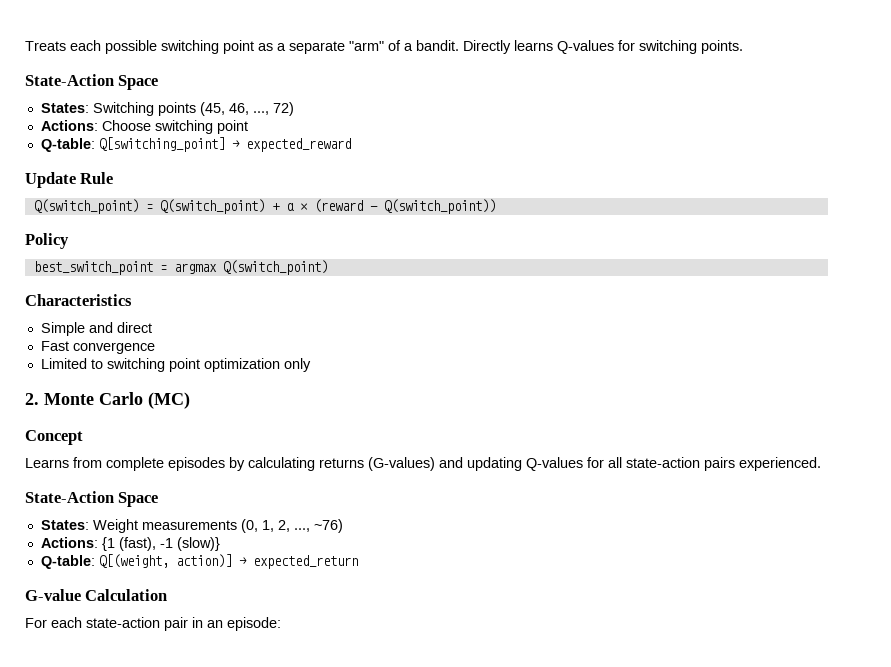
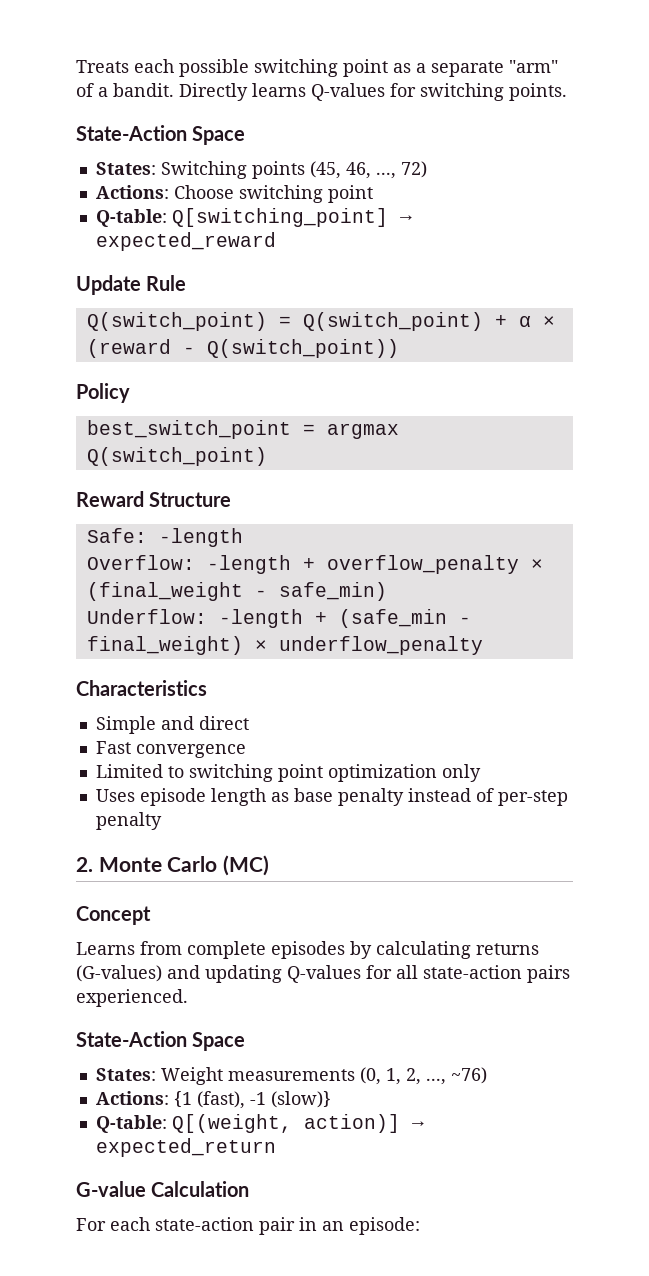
+ Reward Structure
+ Safe: -length
+ Overflow: -length + overflow_penalty × (final_weight - safe_min)
+ Underflow: -length + (safe_min - final_weight) × underflow_penalty
+ Uses episode length as base penalty instead of per-step penalty

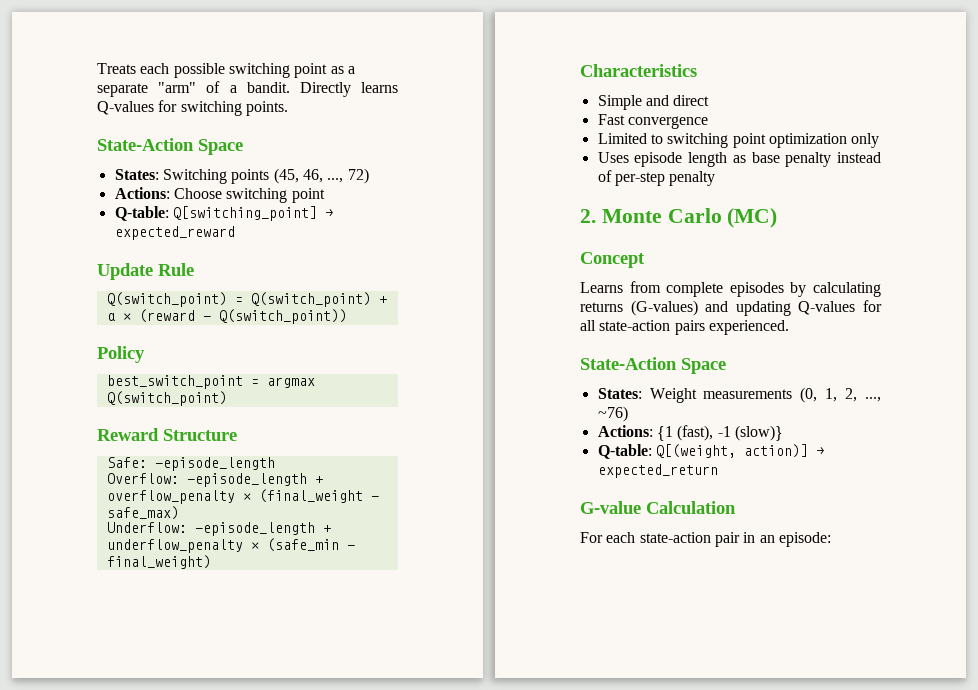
- Safe: -length
+ Safe: -episode_length
- Overflow: -length + overflow_penalty × (final_weight - safe_min)
+ Overflow: -episode_length + overflow_penalty × (final_weight - safe_max)
- Underflow: -length + (safe_min - final_weight) × underflow_penalty
+ Underflow: -episode_length + underflow_penalty × (safe_min - final_weight)

